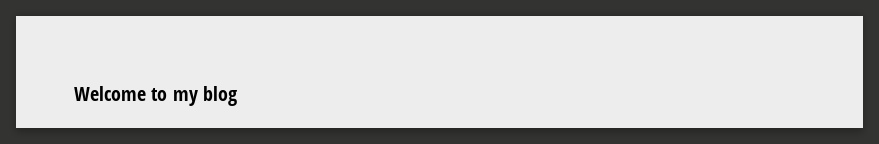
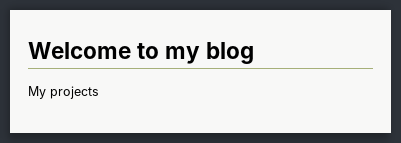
+ My projects

